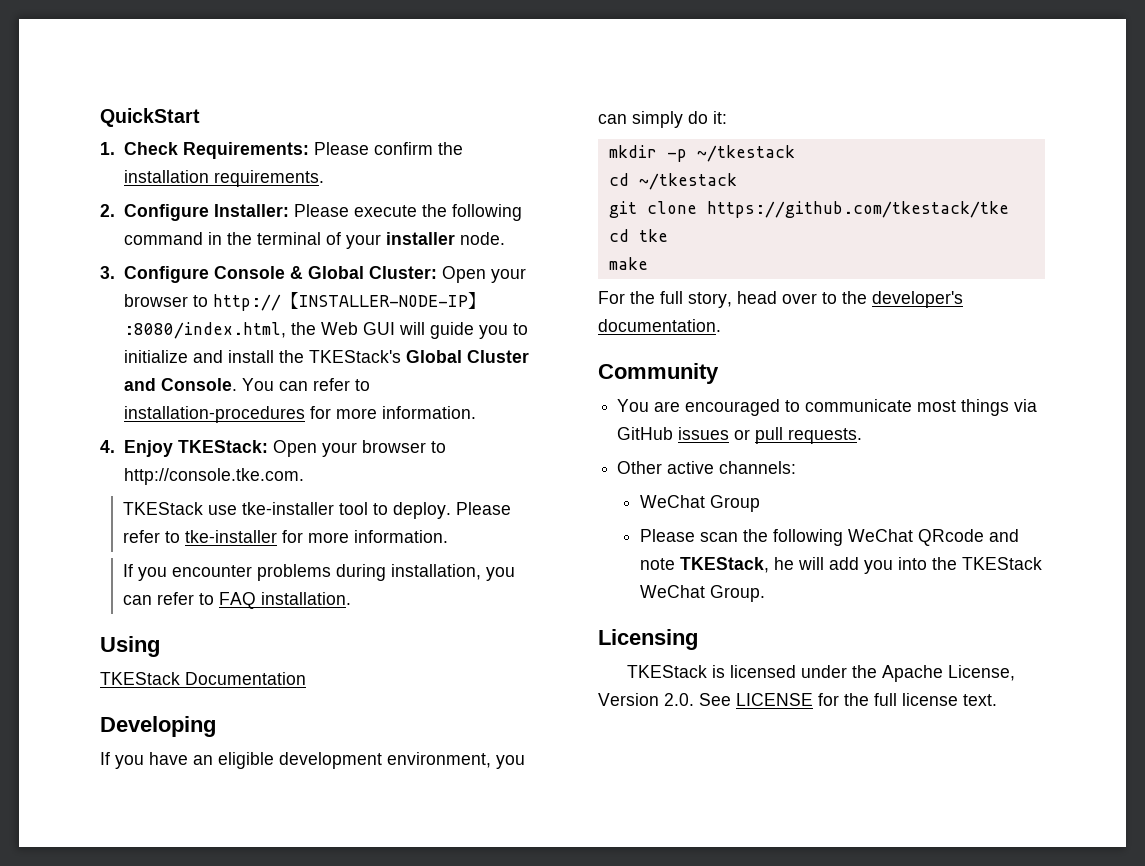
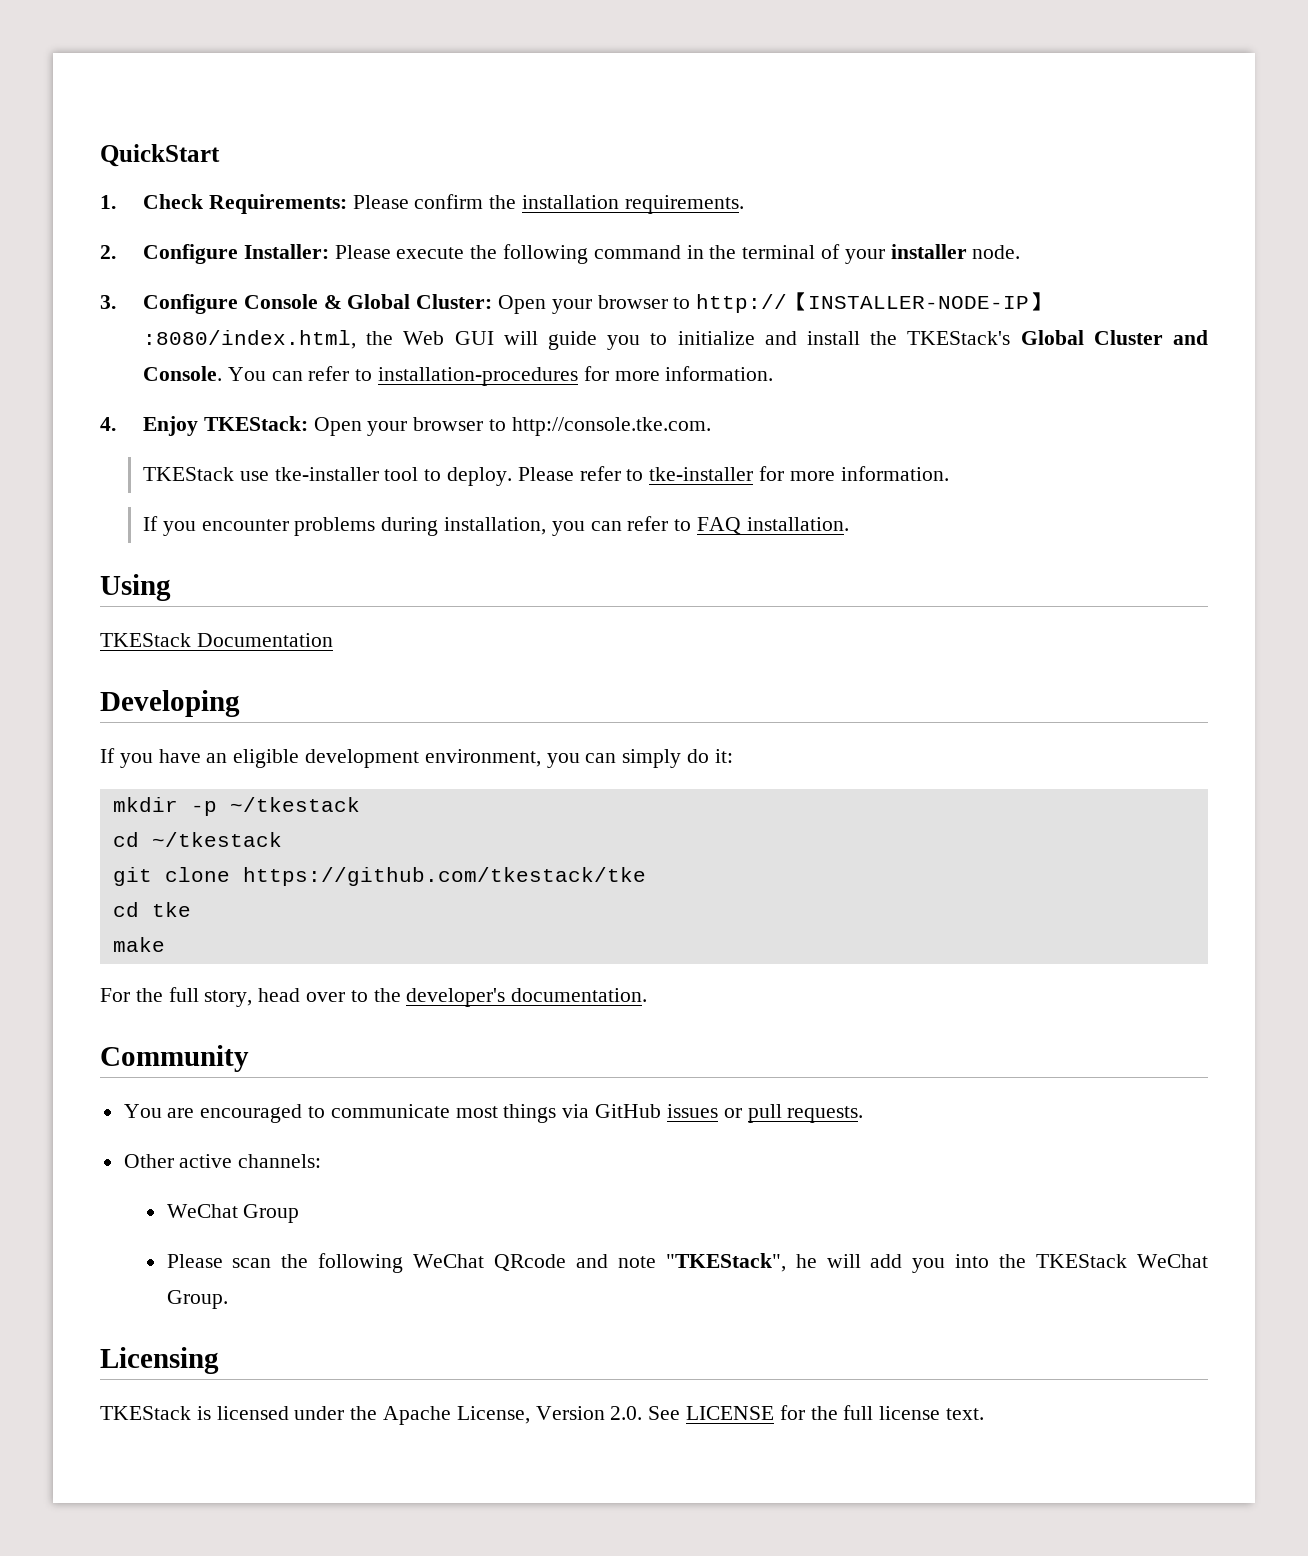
- Please scan the following WeChat QRcode and note TKEStack, he will add you into the TKEStack WeChat Group.
+ Please scan the following WeChat QRcode and note "TKEStack", he will add you into the TKEStack WeChat Group.

